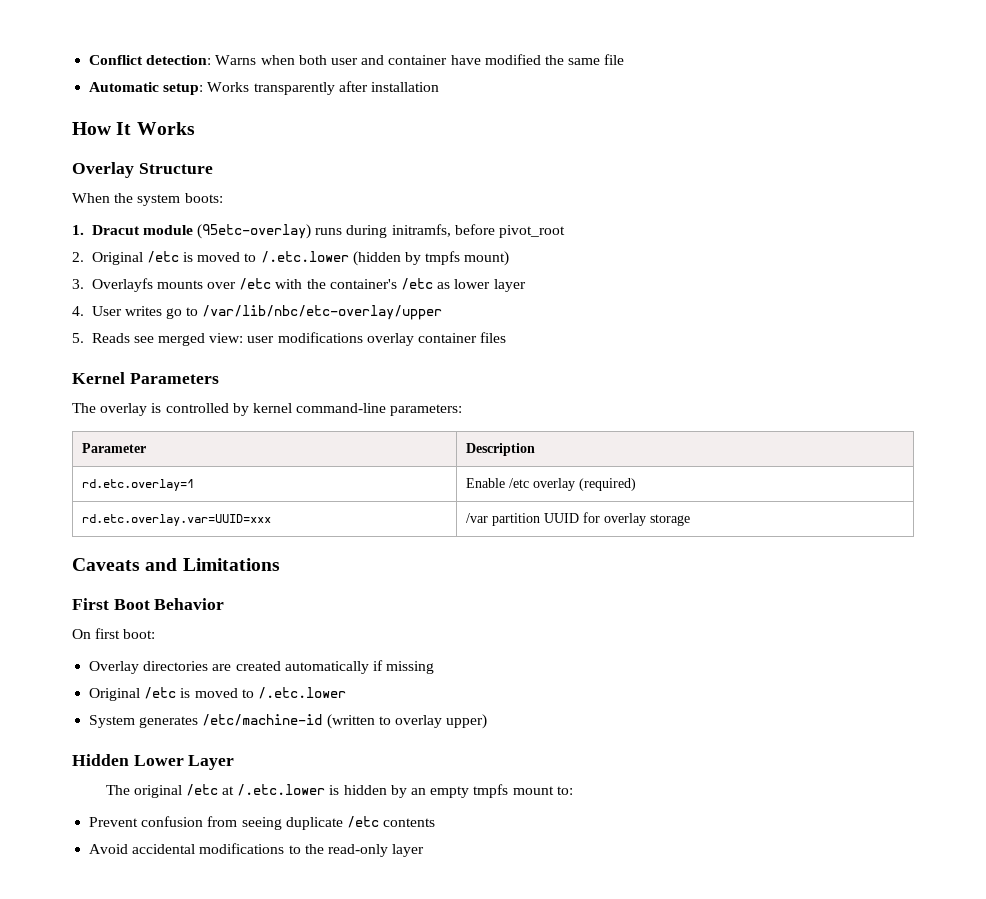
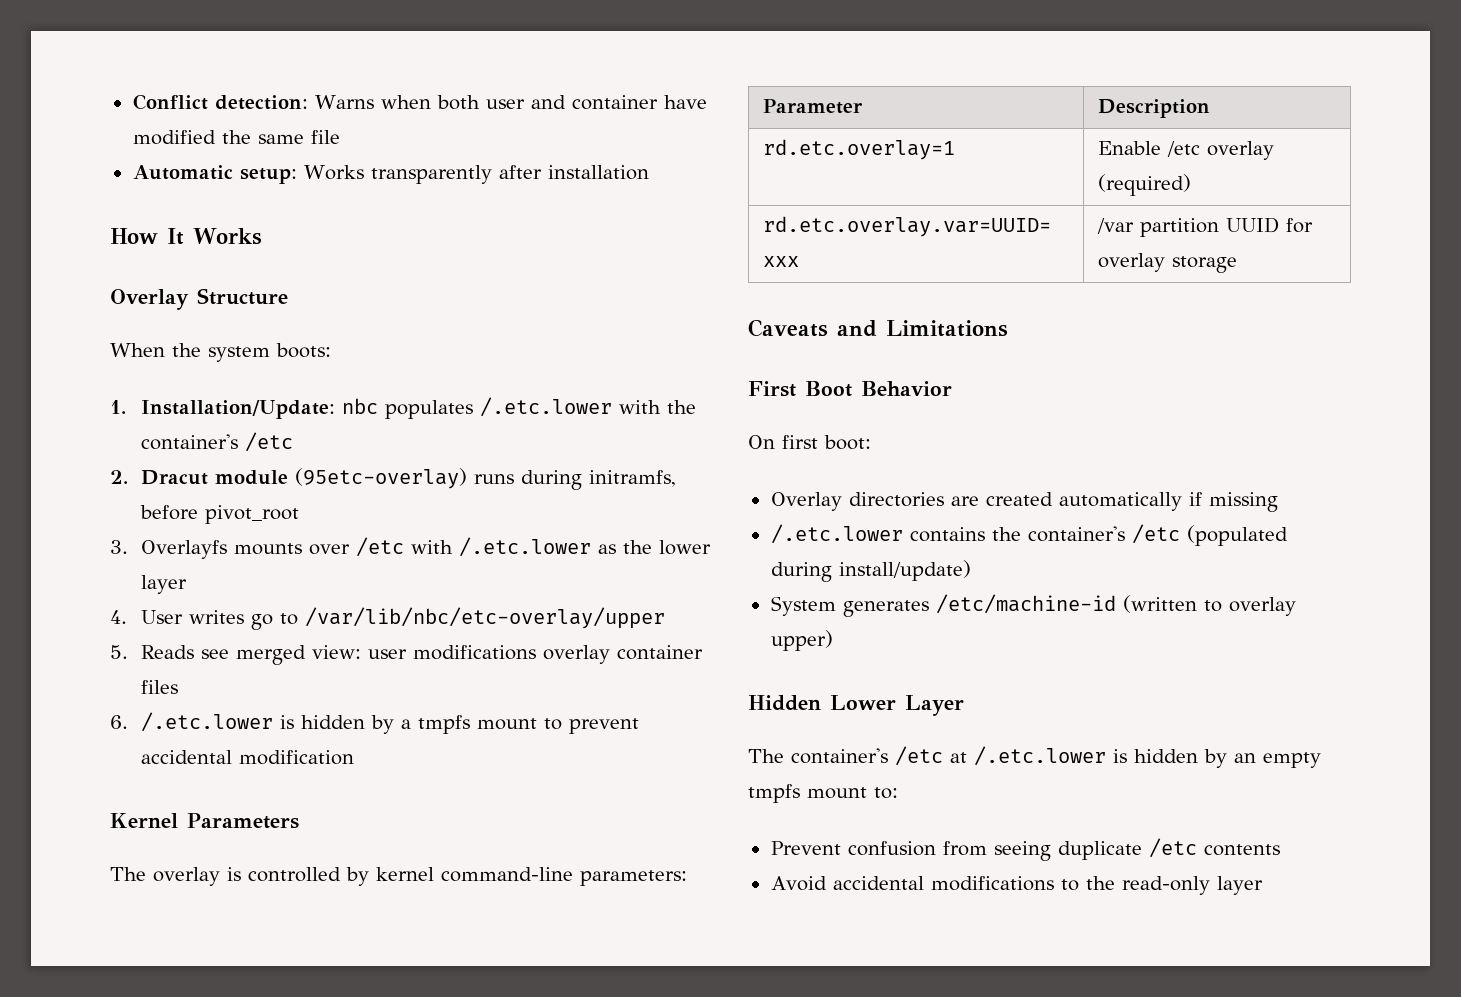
- 1. Dracut module (95etc-overlay) runs during initramfs, before pivot_root
+ 1. Installation/Update: nbc populates /.etc.lower with the container's /etc
+ 2. Dracut module (95etc-overlay) runs during initramfs, before pivot_root
- 2. Original /etc is moved to /.etc.lower (hidden by tmpfs mount)
- 3. Overlayfs mounts over /etc with the container's /etc as lower layer
+ 3. Overlayfs mounts over /etc with /.etc.lower as the lower layer
+ 6. /.etc.lower is hidden by a tmpfs mount to prevent accidental modification
  Overlay directories are created automatically if missing
- Original /etc is moved to /.etc.lower
+ /.etc.lower contains the container's /etc (populated during install/update)
- The original /etc at /.etc.lower is hidden by an empty tmpfs mount to:
+ The container's /etc at /.etc.lower is hidden by an empty tmpfs mount to:

